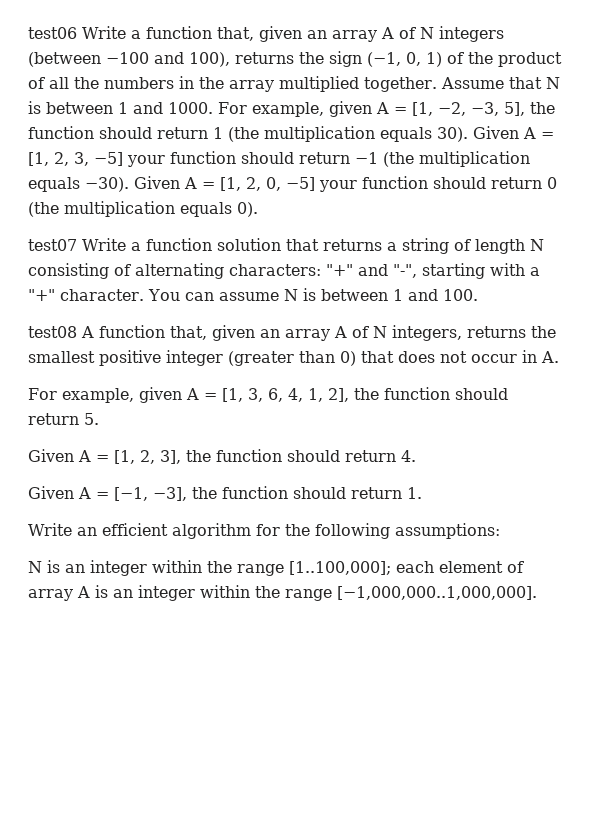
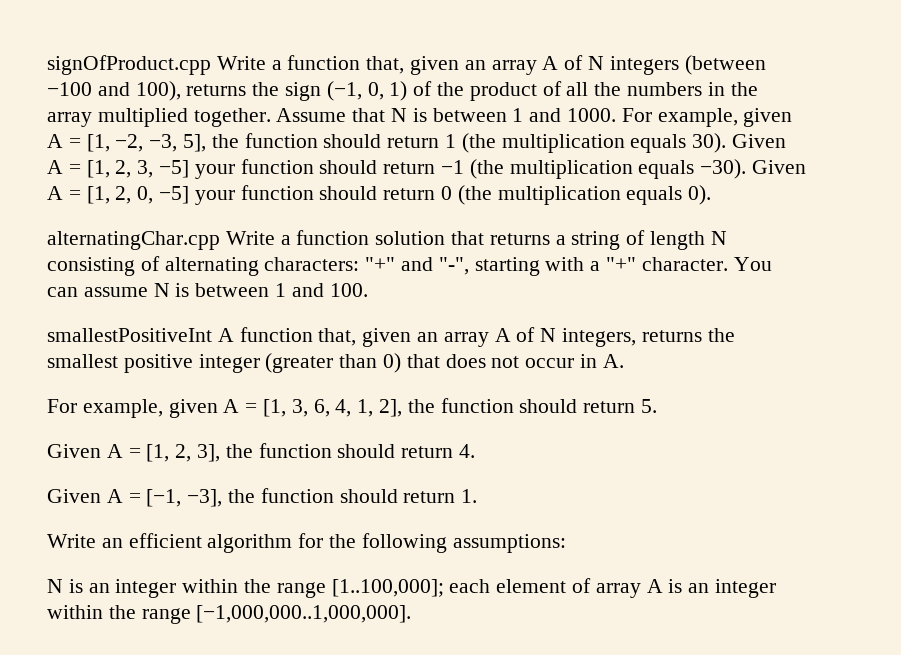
- test06 Write a function that, given an array A of N integers (between −100 and 100), returns the sign (−1, 0, 1) of the product of all the numbers in the array multiplied together.
+ signOfProduct.cpp Write a function that, given an array A of N integers (between −100 and 100), returns the sign (−1, 0, 1) of the product of all the numbers in the array multiplied together.
- test07 Write a function solution that returns a string of length N consisting of alternating characters: "+" and "-", starting with a "+" character.
+ alternatingChar.cpp Write a function solution that returns a string of length N consisting of alternating characters: "+" and "-", starting with a "+" character.
- test08 A function that, given an array A of N integers, returns the smallest positive integer (greater than 0) that does not occur in A.
+ smallestPositiveInt A function that, given an array A of N integers, returns the smallest positive integer (greater than 0) that does not occur in A.

